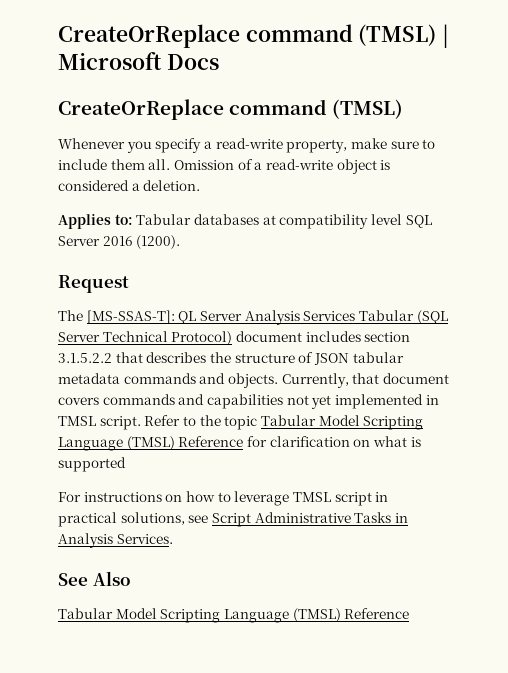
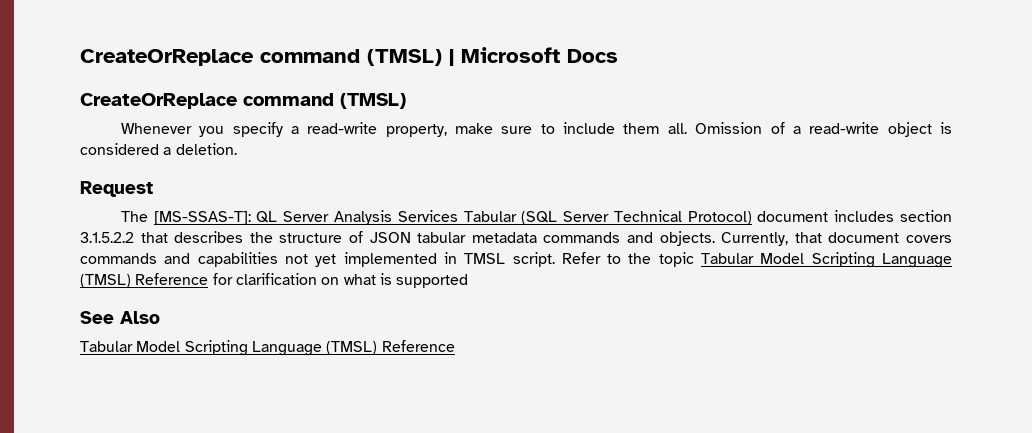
- Applies to: Tabular databases at compatibility level SQL Server 2016 (1200).
- For instructions on how to leverage TMSL script in practical solutions, see Script Administrative Tasks in Analysis Services.

